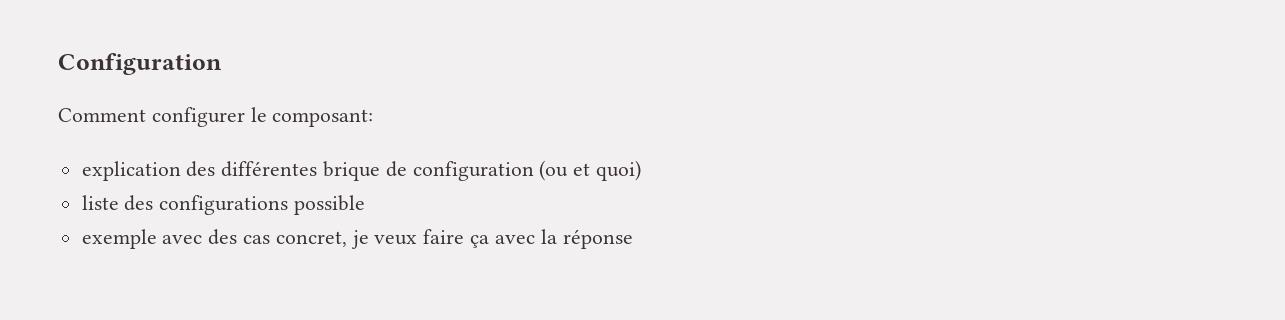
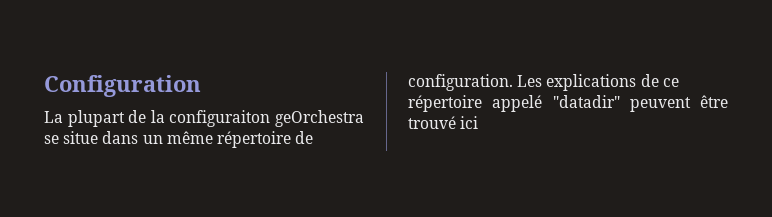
- Comment configurer le composant:
- explication des différentes brique de configuration (ou et quoi)
- liste des configurations possible
- exemple avec des cas concret, je veux faire ça avec la réponse
+ La plupart de la configuraiton geOrchestra se situe dans un même répertoire de configuration. Les explications de ce répertoire appelé "datadir" peuvent être trouvé ici

